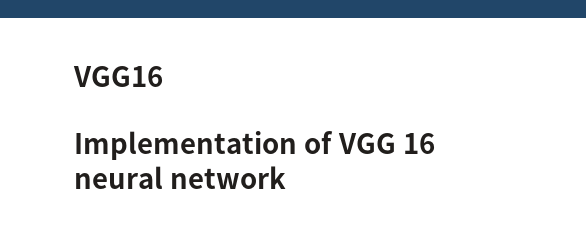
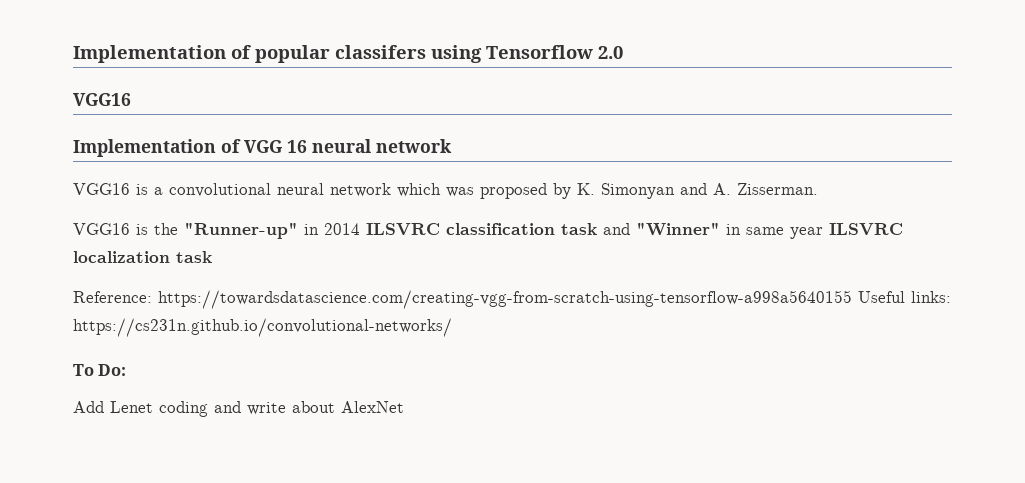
+ Implementation of popular classifers using Tensorflow 2.0
+ VGG16 is a convolutional neural network which was proposed by K. Simonyan and A. Zisserman.
+ VGG16 is the "Runner-up" in 2014 ILSVRC classification task and "Winner" in same year ILSVRC localization task
+ Reference: https://towardsdatascience.com/creating-vgg-from-scratch-using-tensorflow-a998a5640155 Useful links: https://cs231n.github.io/convolutional-networks/
+ To Do:
+ Add Lenet coding and write about AlexNet

